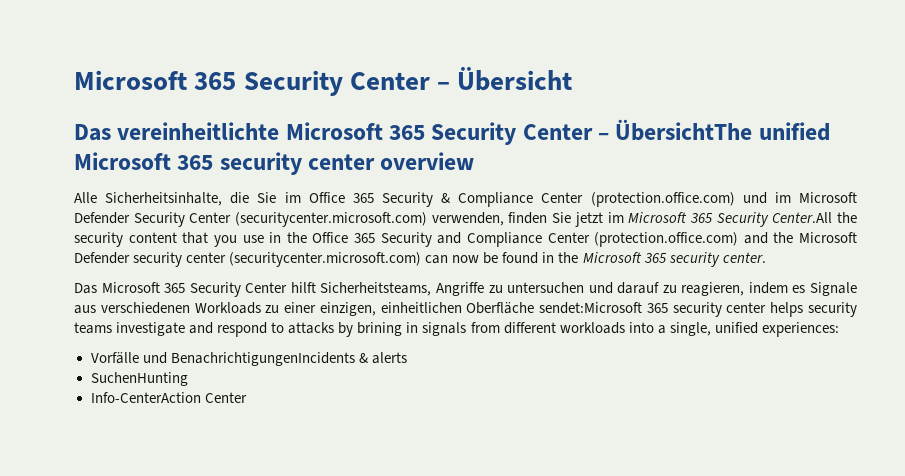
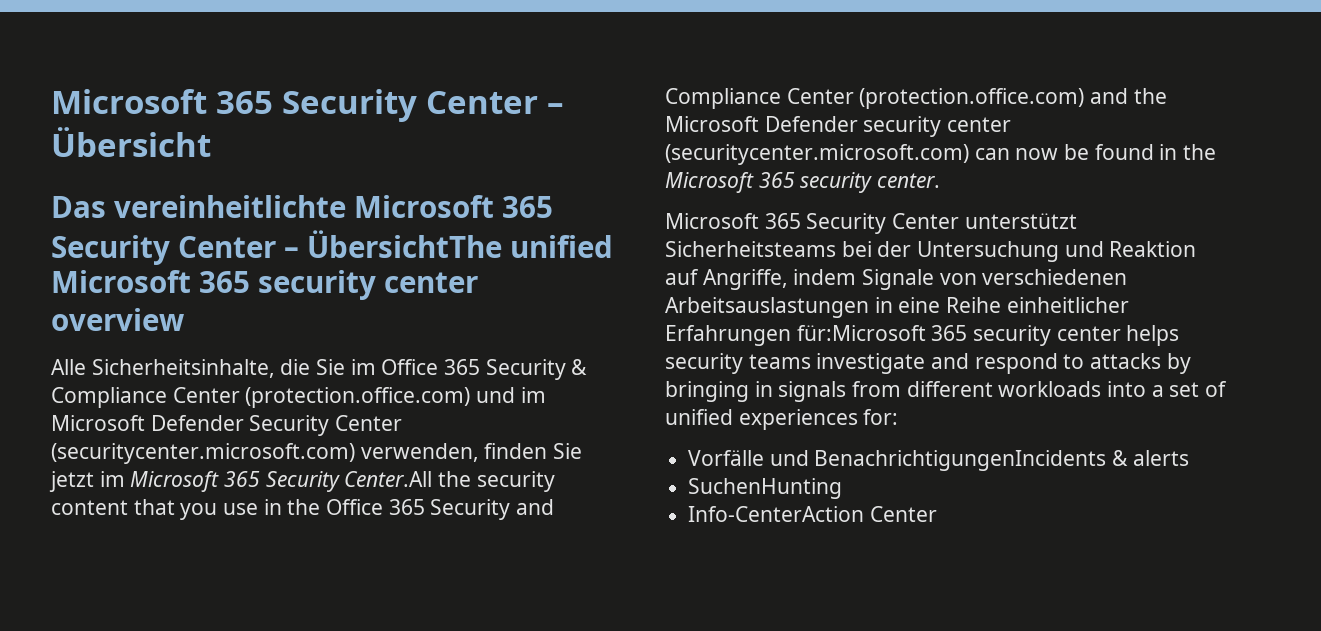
- Das Microsoft 365 Security Center hilft Sicherheitsteams, Angriffe zu untersuchen und darauf zu reagieren, indem es Signale aus verschiedenen Workloads zu einer einzigen, einheitlichen Oberfläche sendet:Microsoft 365 security center helps security teams investigate and respond to attacks by brining in signals from different workloads into a single, unified experiences:
+ Microsoft 365 Security Center unterstützt Sicherheitsteams bei der Untersuchung und Reaktion auf Angriffe, indem Signale von verschiedenen Arbeitsauslastungen in eine Reihe einheitlicher Erfahrungen für:Microsoft 365 security center helps security teams investigate and respond to attacks by bringing in signals from different workloads into a set of unified experiences for:

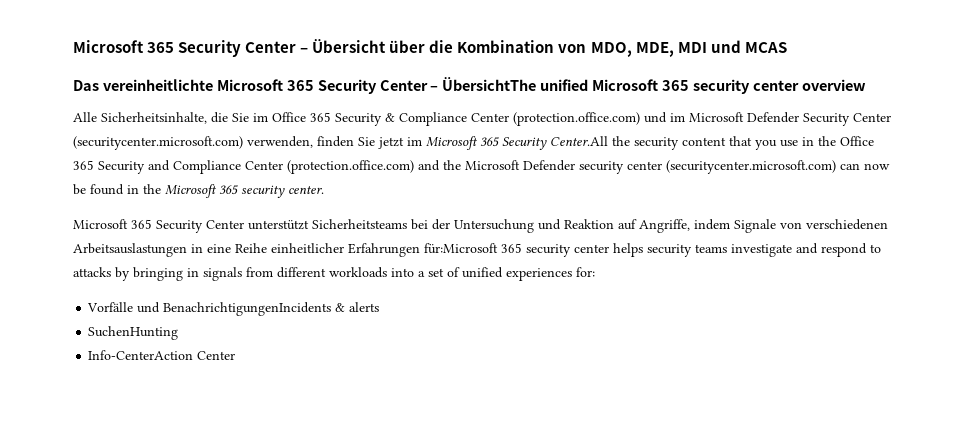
- Microsoft 365 Security Center – Übersicht
+ Microsoft 365 Security Center – Übersicht über die Kombination von MDO, MDE, MDI und MCAS

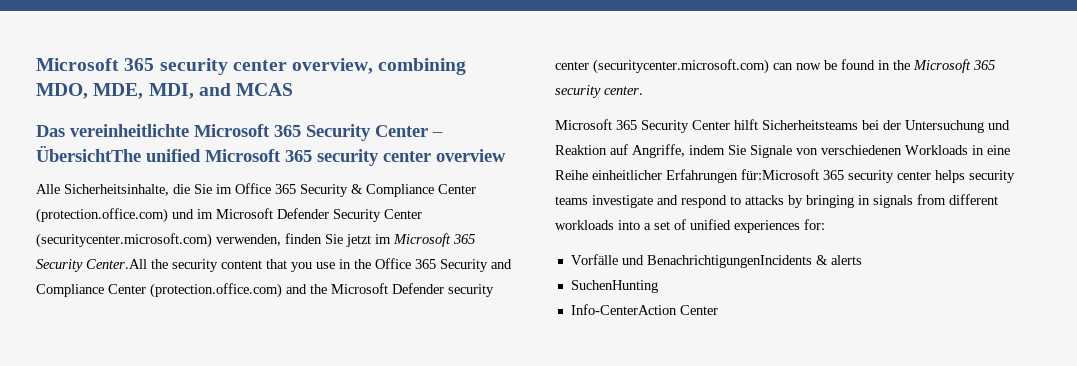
- Microsoft 365 Security Center – Übersicht über die Kombination von MDO, MDE, MDI und MCAS
+ Microsoft 365 security center overview, combining MDO, MDE, MDI, and MCAS
- Microsoft 365 Security Center unterstützt Sicherheitsteams bei der Untersuchung und Reaktion auf Angriffe, indem Signale von verschiedenen Arbeitsauslastungen in eine Reihe einheitlicher Erfahrungen für:Microsoft 365 security center helps security teams investigate and respond to attacks by bringing in signals from different workloads into a set of unified experiences for:
+ Microsoft 365 Security Center hilft Sicherheitsteams bei der Untersuchung und Reaktion auf Angriffe, indem Sie Signale von verschiedenen Workloads in eine Reihe einheitlicher Erfahrungen für:Microsoft 365 security center helps security teams investigate and respond to attacks by bringing in signals from different workloads into a set of unified experiences for:

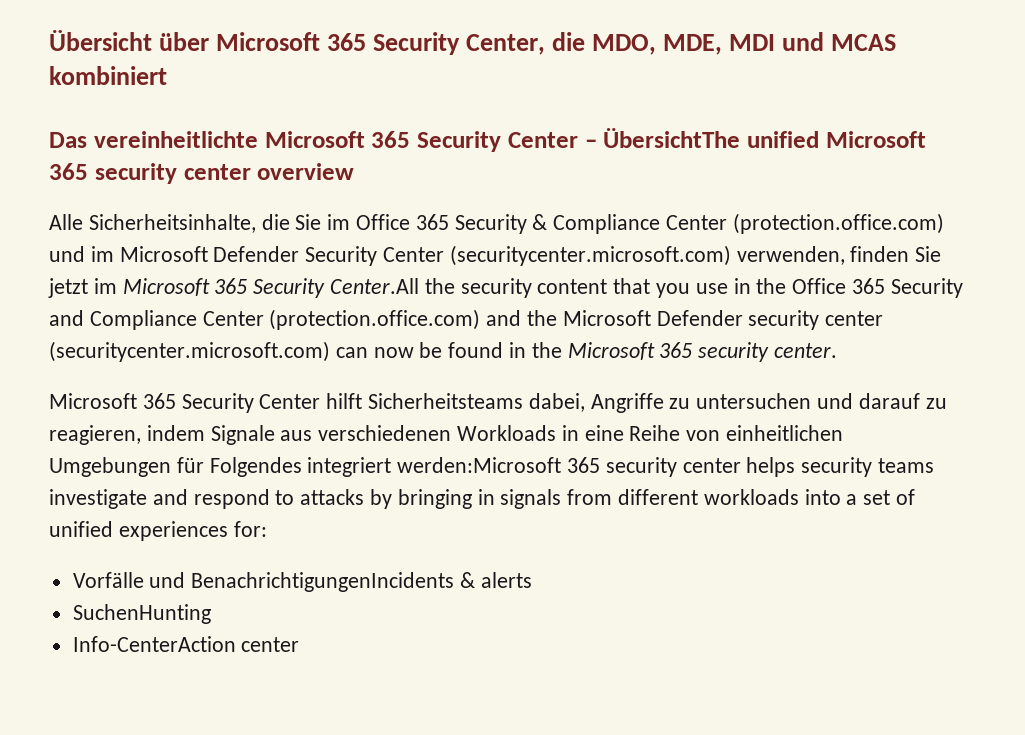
- Microsoft 365 security center overview, combining MDO, MDE, MDI, and MCAS
+ Übersicht über Microsoft 365 Security Center, die MDO, MDE, MDI und MCAS kombiniert
- Microsoft 365 Security Center hilft Sicherheitsteams bei der Untersuchung und Reaktion auf Angriffe, indem Sie Signale von verschiedenen Workloads in eine Reihe einheitlicher Erfahrungen für:Microsoft 365 security center helps security teams investigate and respond to attacks by bringing in signals from different workloads into a set of unified experiences for:
+ Microsoft 365 Security Center hilft Sicherheitsteams dabei, Angriffe zu untersuchen und darauf zu reagieren, indem Signale aus verschiedenen Workloads in eine Reihe von einheitlichen Umgebungen für Folgendes integriert werden:Microsoft 365 security center helps security teams investigate and respond to attacks by bringing in signals from different workloads into a set of unified experiences for:
- Info-CenterAction Center
+ Info-CenterAction center

